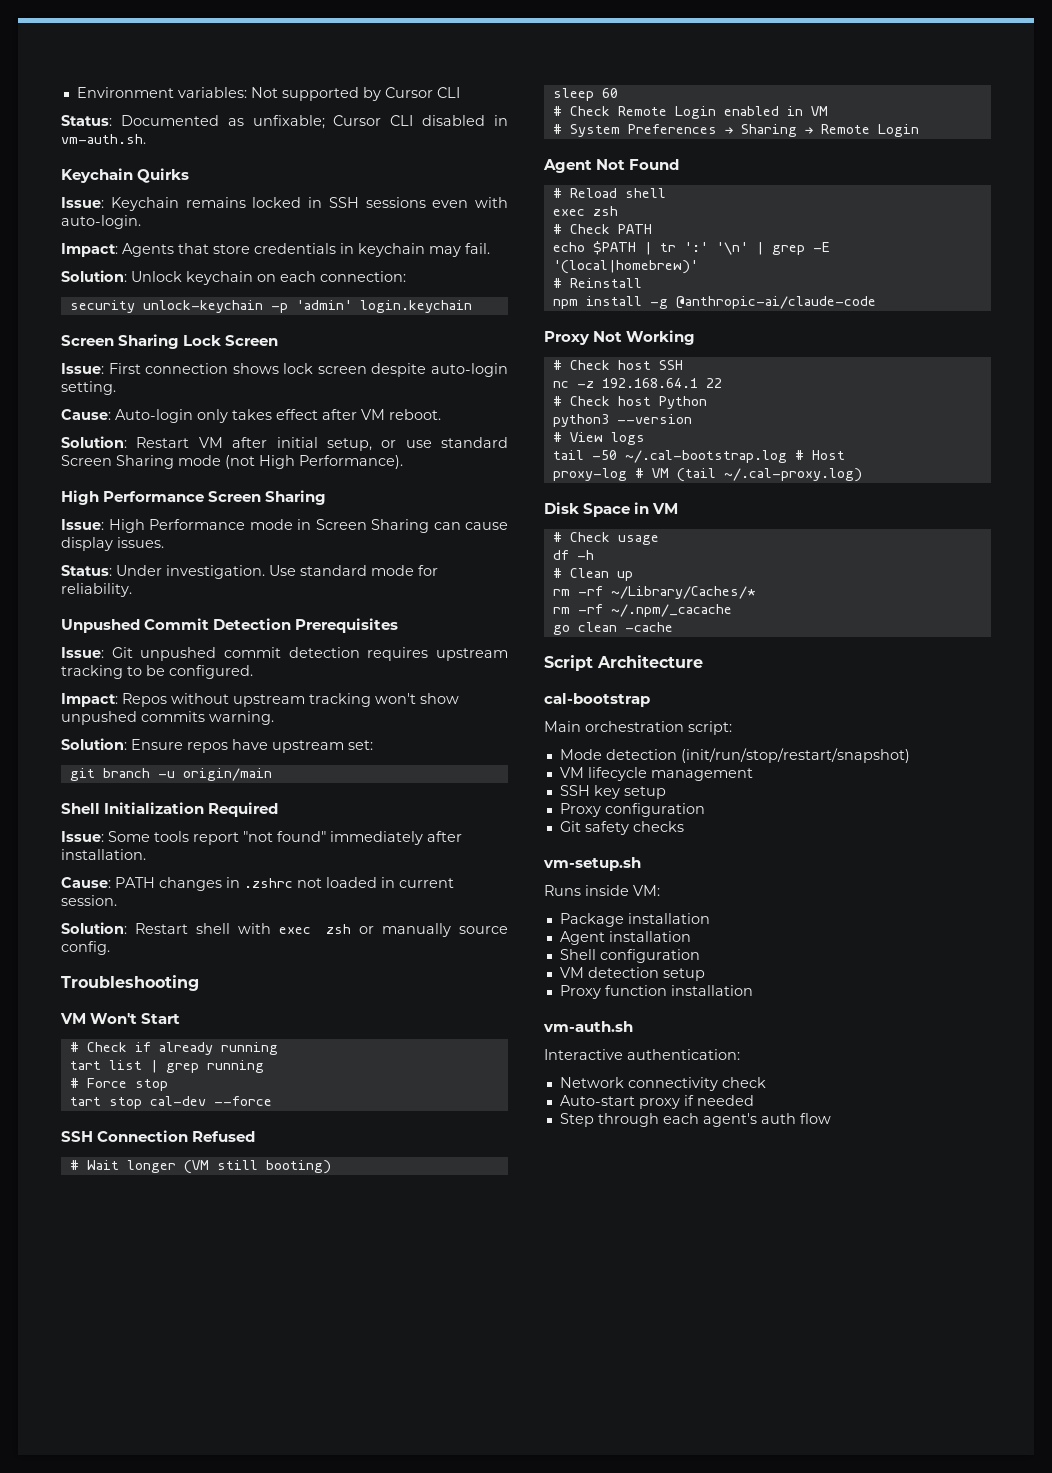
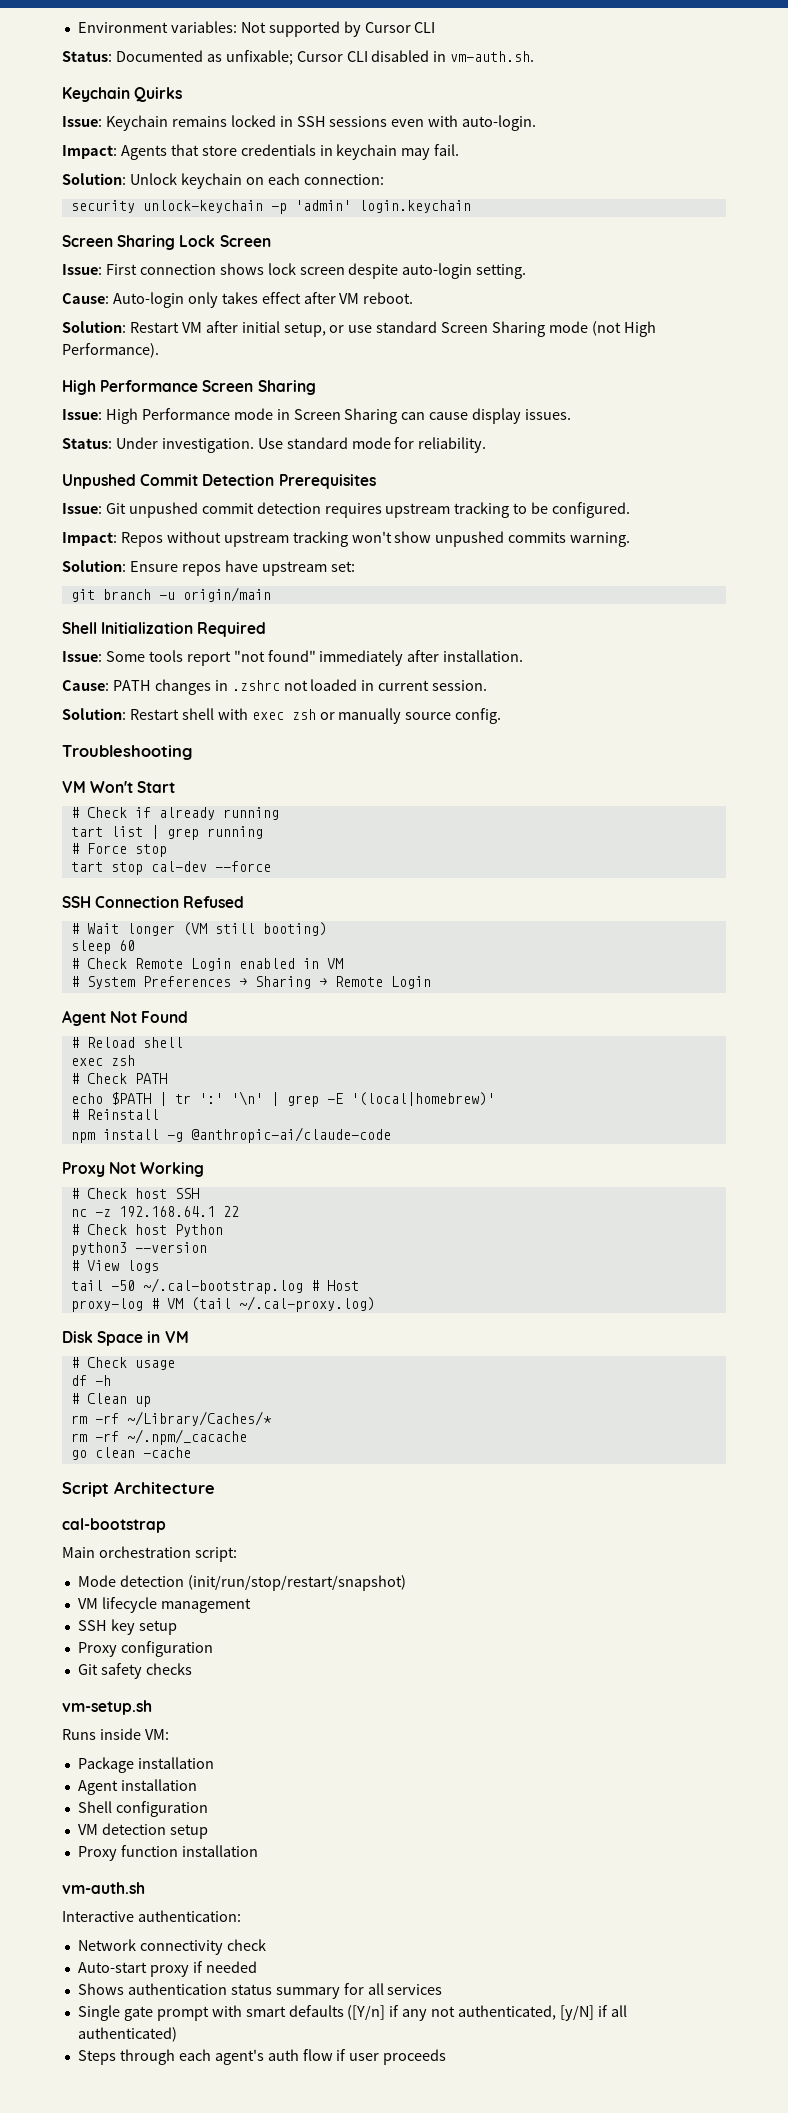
- Step through each agent's auth flow
+ Shows authentication status summary for all services
+ Single gate prompt with smart defaults ([Y/n] if any not authenticated, [y/N] if all authenticated)
+ Steps through each agent's auth flow if user proceeds

